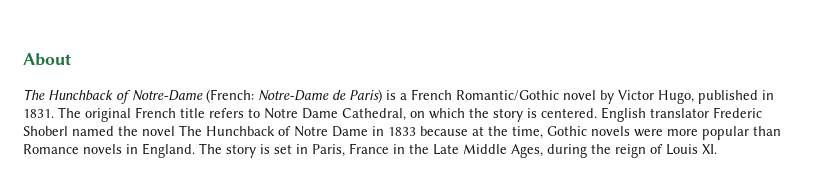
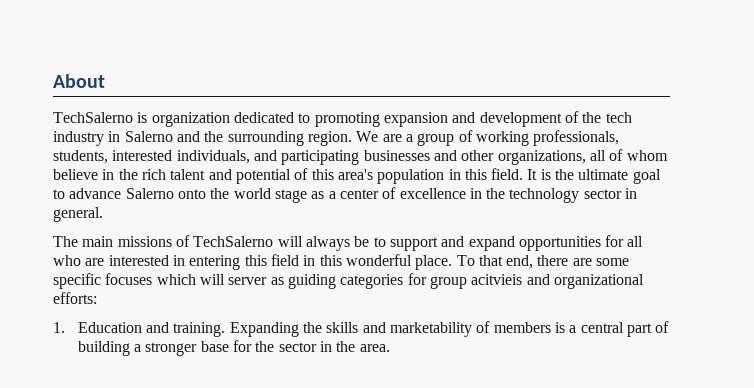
- The Hunchback of Notre-Dame (French: Notre-Dame de Paris) is a French Romantic/Gothic novel by Victor Hugo, published in 1831. The original French title refers to Notre Dame Cathedral, on which the story is centered. English translator Frederic Shoberl named the novel The Hunchback of Notre Dame in 1833 because at the time, Gothic novels were more popular than Romance novels in England. The story is set in Paris, France in the Late Middle Ages, during the reign of Louis XI.
+ TechSalerno is organization dedicated to promoting expansion and development of the tech industry in Salerno and the surrounding region. We are a group of working professionals, students, interested individuals, and participating businesses and other organizations, all of whom believe in the rich talent and potential of this area's population in this field. It is the ultimate goal to advance Salerno onto the world stage as a center of excellence in the technology sector in general.
+ The main missions of TechSalerno will always be to support and expand opportunities for all who are interested in entering this field in this wonderful place. To that end, there are some specific focuses which will server as guiding categories for group acitvieis and organizational efforts:
+ 1. Education and training. Expanding the skills and marketability of members is a central part of building a stronger base for the sector in the area.

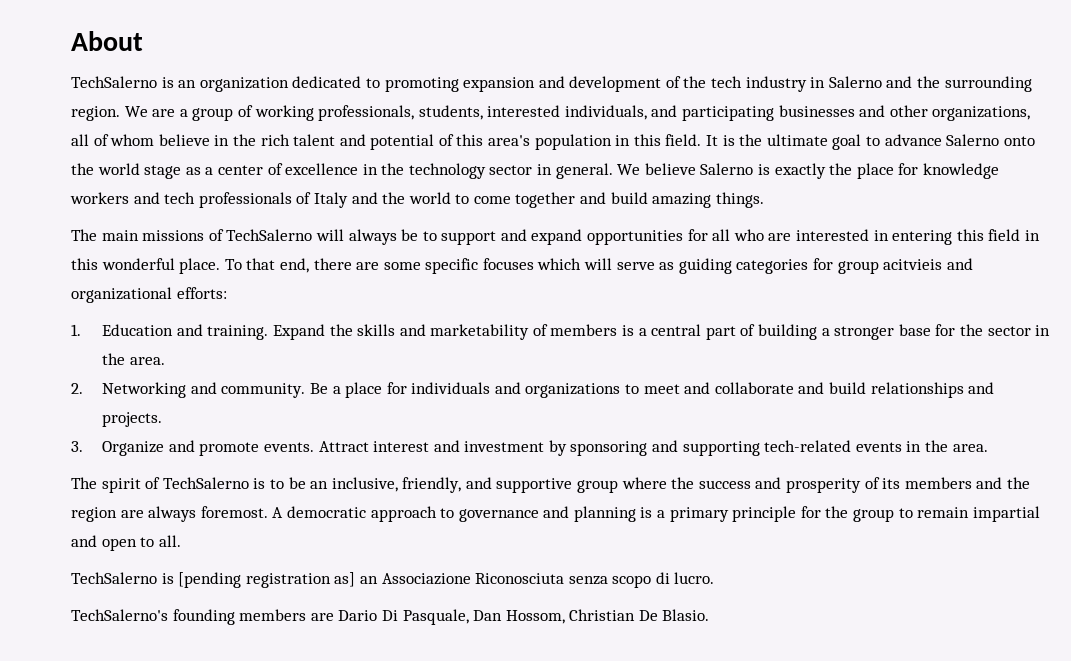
- TechSalerno is organization dedicated to promoting expansion and development of the tech industry in Salerno and the surrounding region.
+ TechSalerno is an organization dedicated to promoting expansion and development of the tech industry in Salerno and the surrounding region.
+ We believe Salerno is exactly the place for knowledge workers and tech professionals of Italy and the world to come together and build amazing things.
- To that end, there are some specific focuses which will server as guiding categories for group acitvieis and organizational efforts:
+ To that end, there are some specific focuses which will serve as guiding categories for group acitvieis and organizational efforts:
- Expanding the skills and marketability of members is a central part of building a stronger base for the sector in the area.
+ Expand the skills and marketability of members is a central part of building a stronger base for the sector in the area.
+ 2. Networking and community. Be a place for individuals and organizations to meet and collaborate and build relationships and projects.
+ 3. Organize and promote events. Attract interest and investment by sponsoring and supporting tech-related events in the area.
+ The spirit of TechSalerno is to be an inclusive, friendly, and supportive group where the success and prosperity of its members and the region are always foremost. A democratic approach to governance and planning is a primary principle for the group to remain impartial and open to all.
+ TechSalerno is [pending registration as] an Associazione Riconosciuta senza scopo di lucro.
+ TechSalerno's founding members are Dario Di Pasquale, Dan Hossom, Christian De Blasio.

